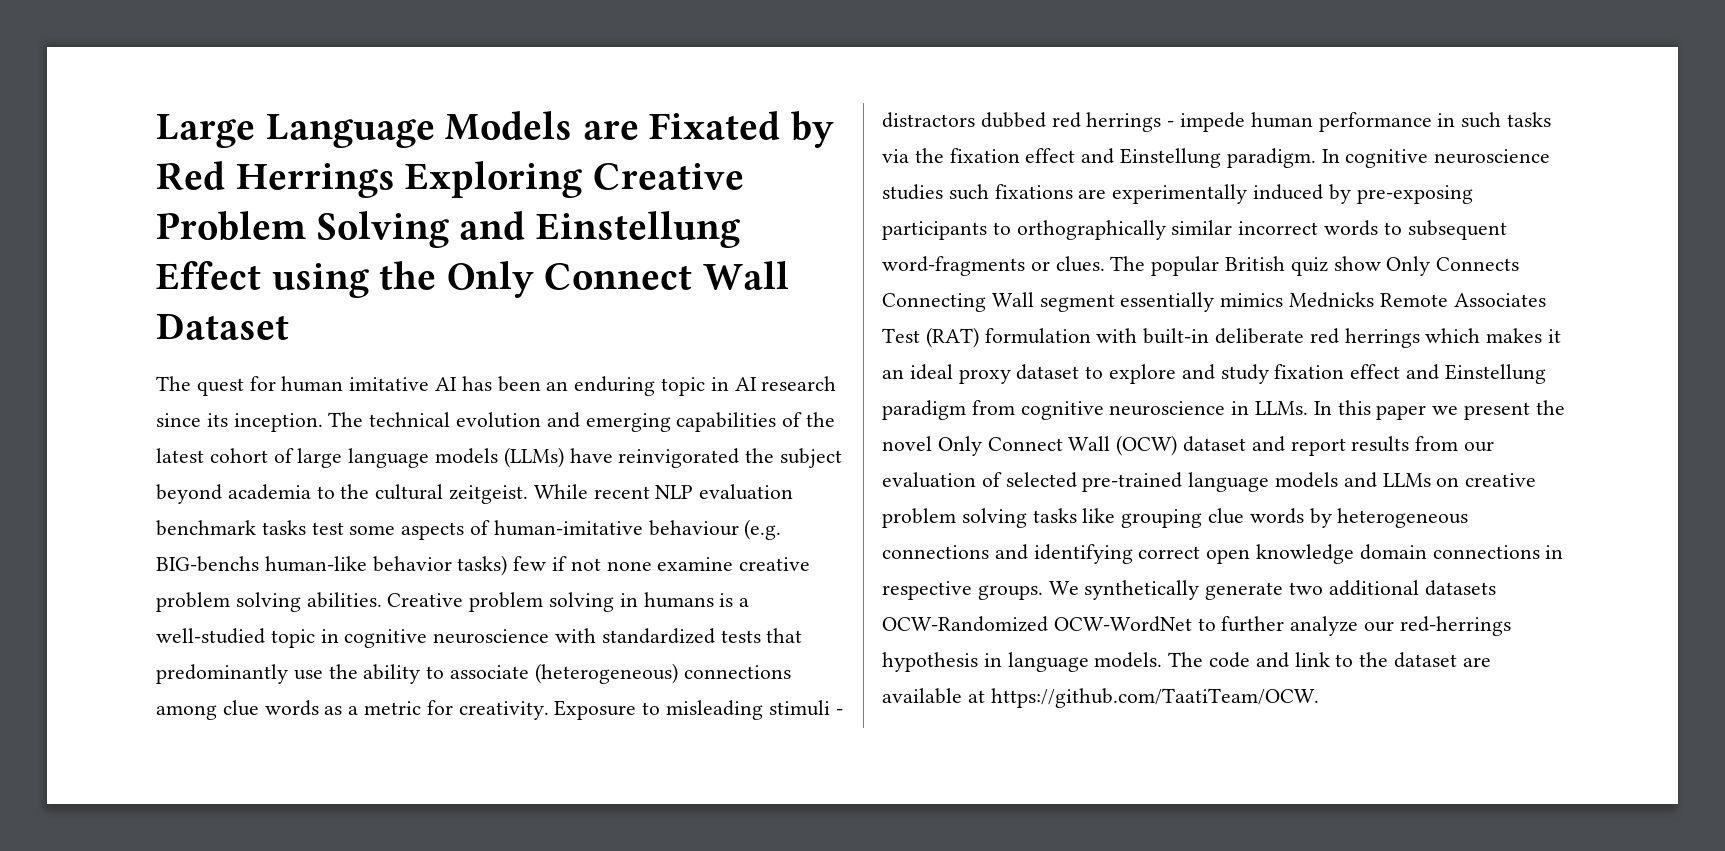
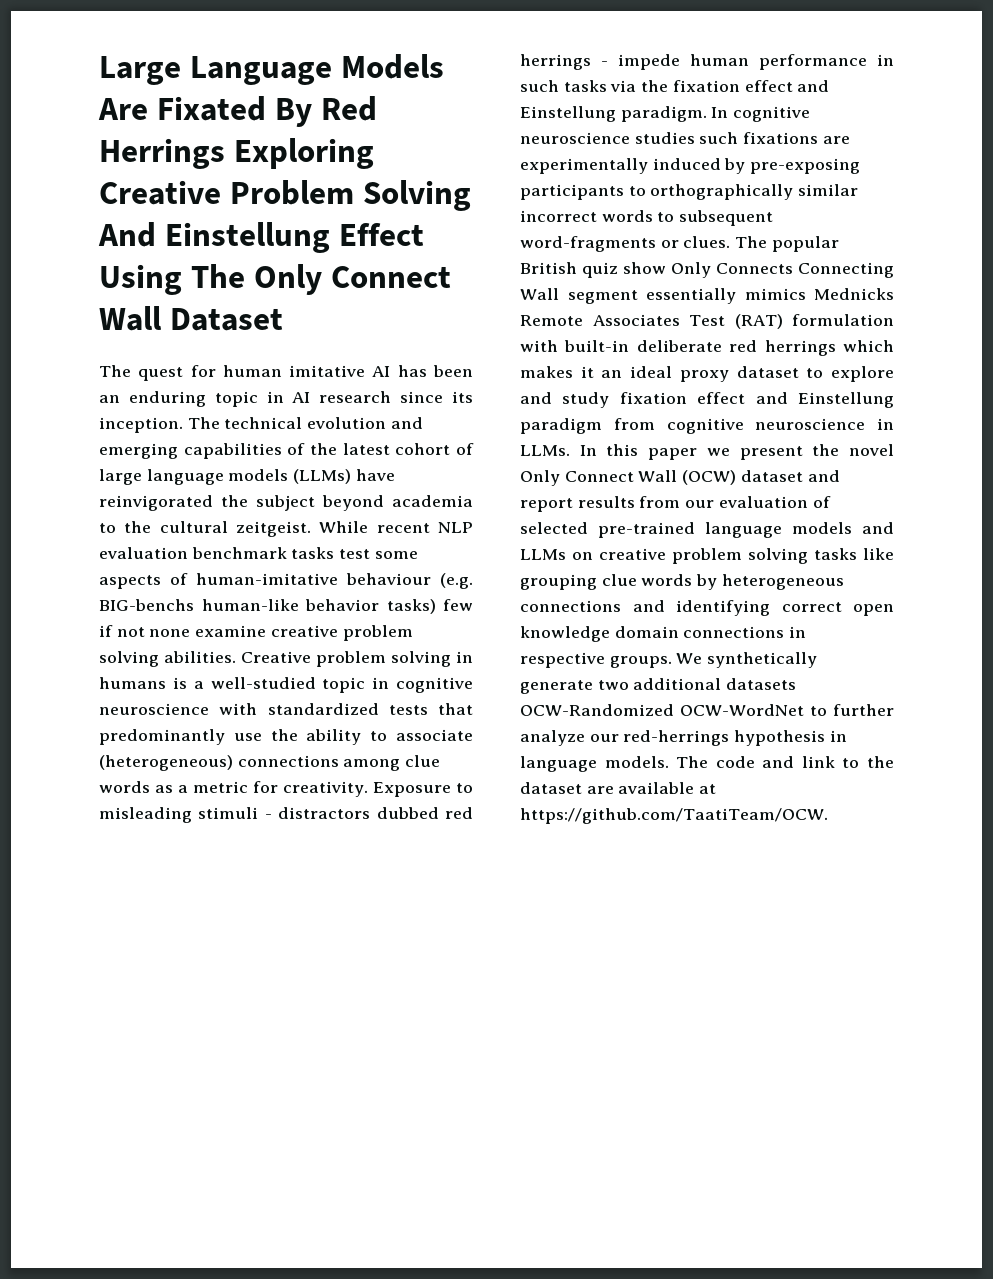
- Large Language Models are Fixated by Red Herrings Exploring Creative Problem Solving and Einstellung Effect using the Only Connect Wall Dataset
+ Large Language Models Are Fixated By Red Herrings Exploring Creative Problem Solving And Einstellung Effect Using The Only Connect Wall Dataset

